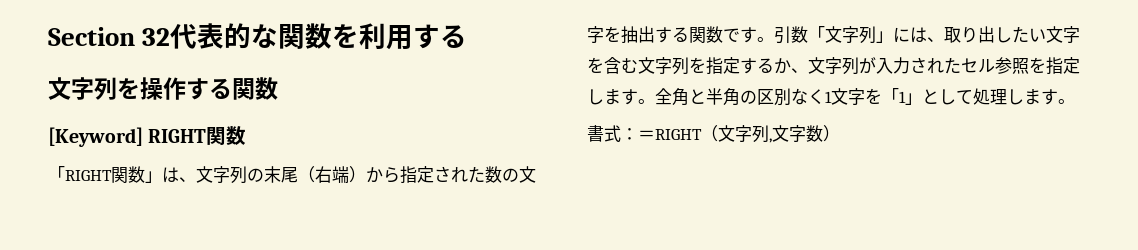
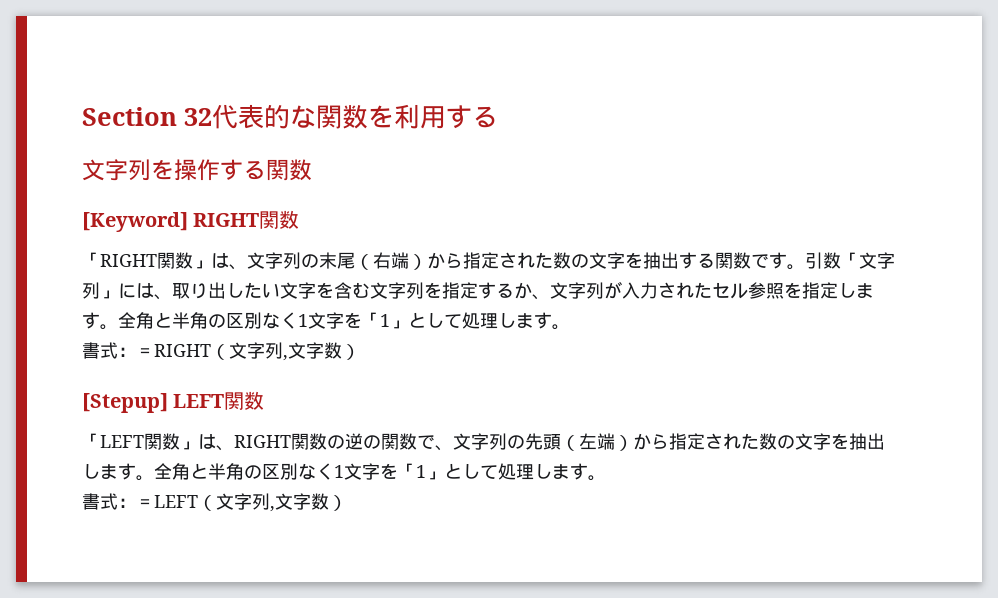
+ [Stepup] LEFT関数
+ 「LEFT関数」は、RIGHT関数の逆の関数で、文字列の先頭（左端）から指定された数の文字を抽出します。全角と半角の区別なく1文字を「1」として処理します。
+ 書式：＝LEFT（文字列,文字数）

